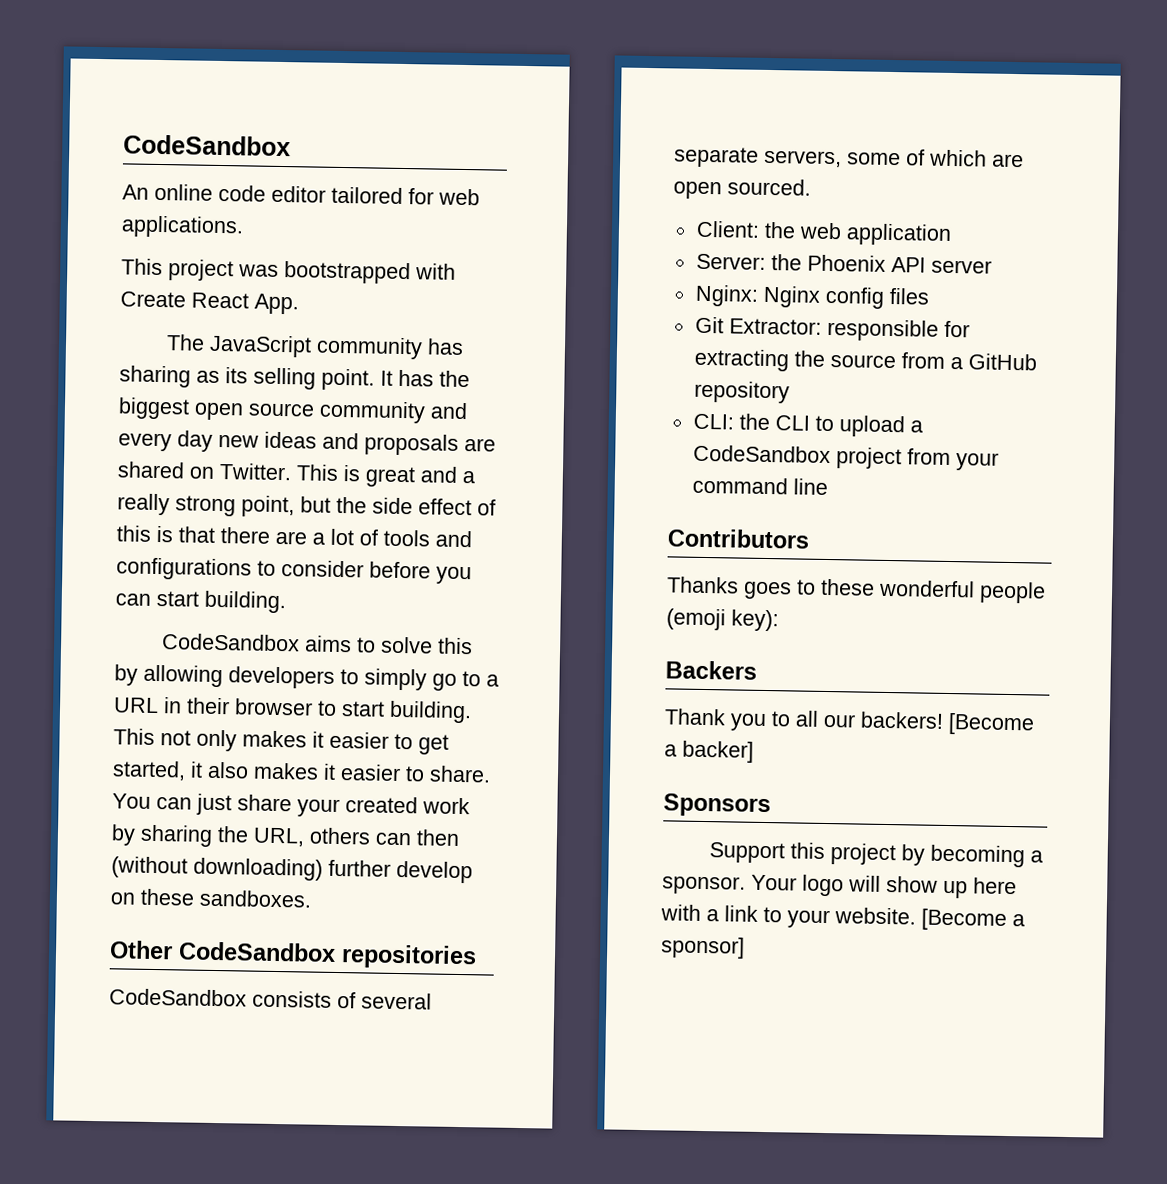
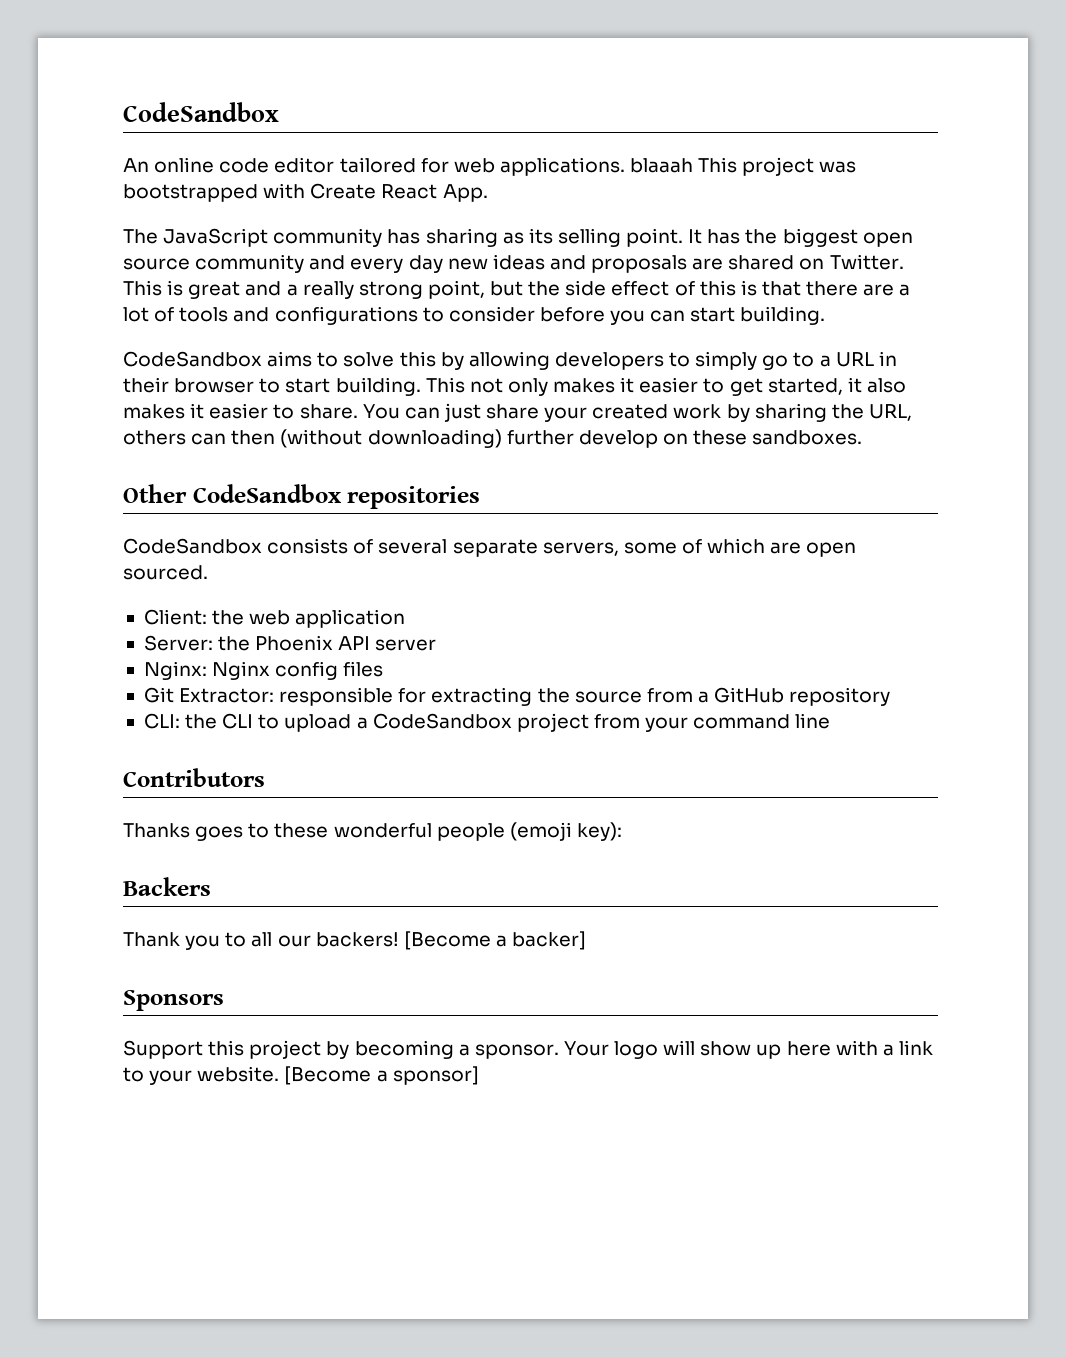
- An online code editor tailored for web applications.
- This project was bootstrapped with Create React App.
+ An online code editor tailored for web applications. blaaah This project was bootstrapped with Create React App.

